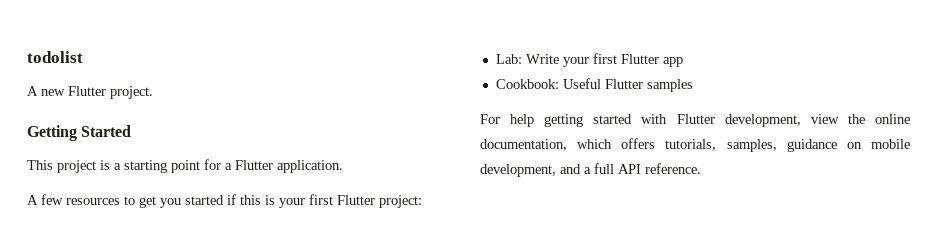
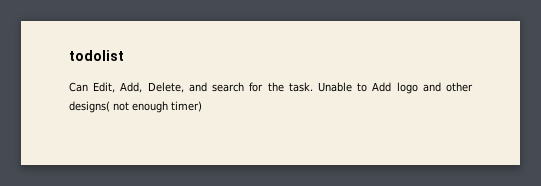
- A new Flutter project.
- Getting Started
- This project is a starting point for a Flutter application.
- A few resources to get you started if this is your first Flutter project:
- Lab: Write your first Flutter app
- Cookbook: Useful Flutter samples
- For help getting started with Flutter development, view the online documentation, which offers tutorials, samples, guidance on mobile development, and a full API reference.
+ Can Edit, Add, Delete, and search for the task. Unable to Add logo and other designs( not enough timer)

